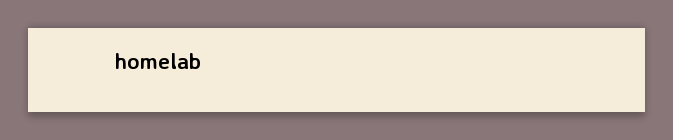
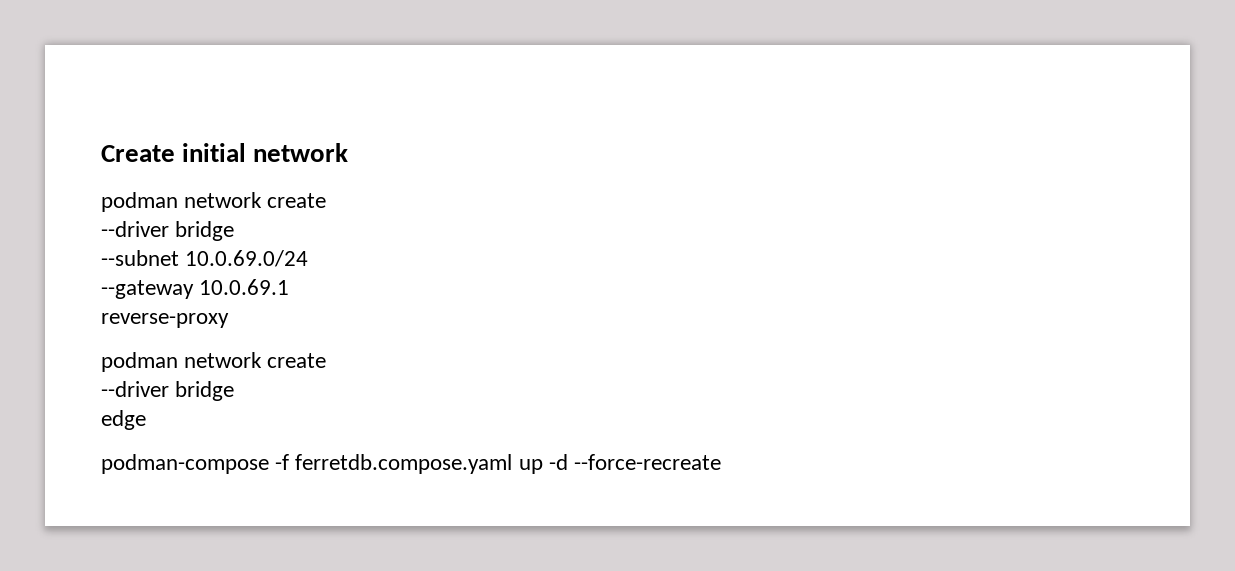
- homelab
+ Create initial network
+ podman network create
+ --driver bridge
+ --subnet 10.0.69.0/24
+ --gateway 10.0.69.1
+ reverse-proxy
+ podman network create
+ --driver bridge
+ edge
+ podman-compose -f ferretdb.compose.yaml up -d --force-recreate

